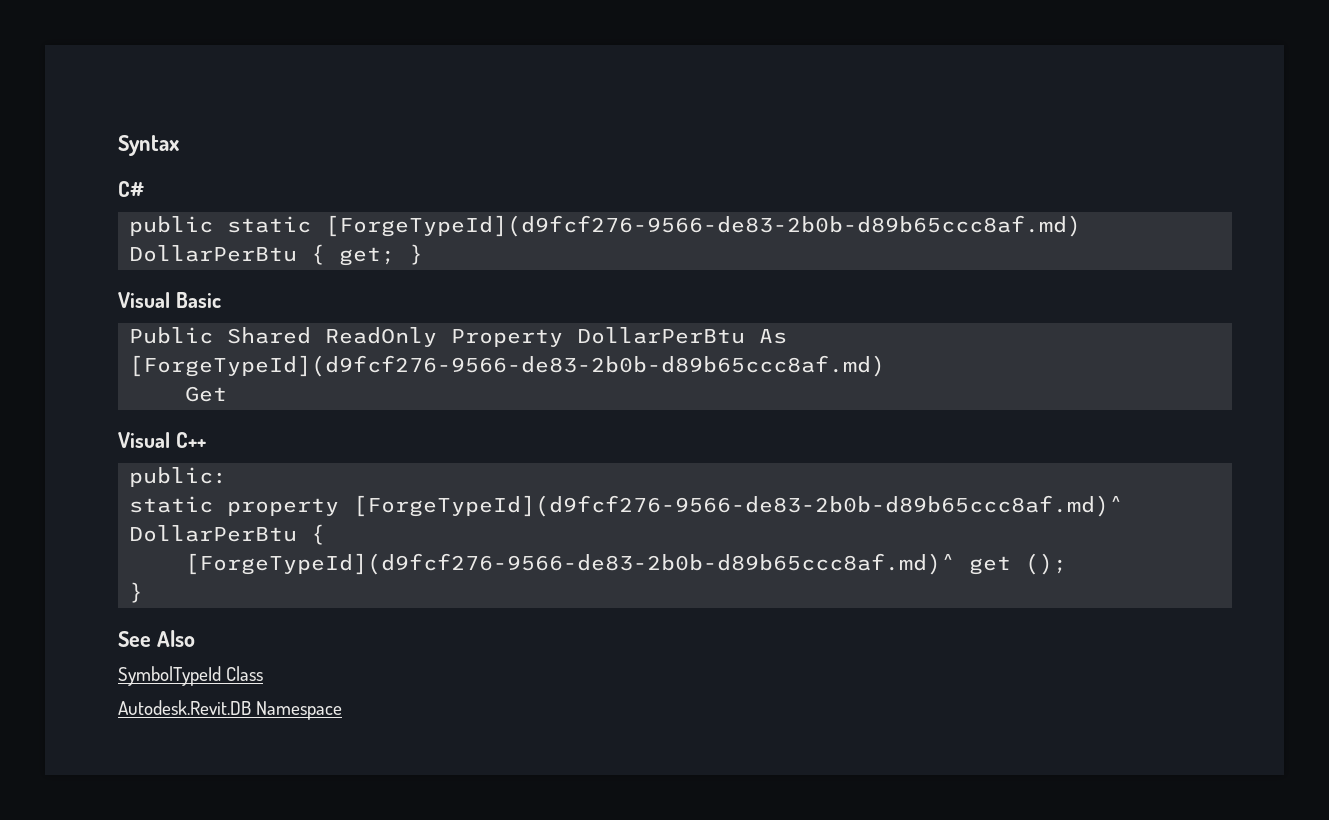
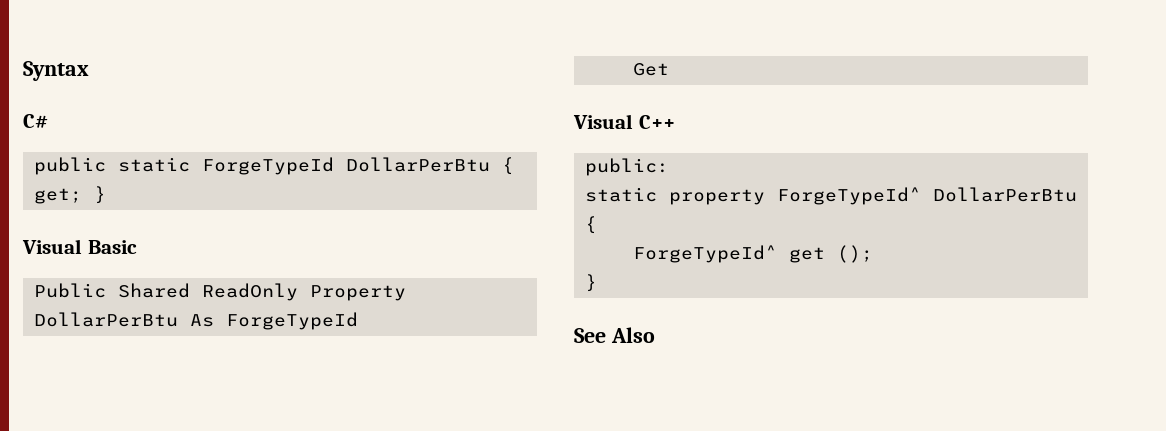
- public static [ForgeTypeId](d9fcf276-9566-de83-2b0b-d89b65ccc8af.md) DollarPerBtu { get; }
+ public static ForgeTypeId DollarPerBtu { get; }
- Public Shared ReadOnly Property DollarPerBtu As [ForgeTypeId](d9fcf276-9566-de83-2b0b-d89b65ccc8af.md)
+ Public Shared ReadOnly Property DollarPerBtu As ForgeTypeId
- static property [ForgeTypeId](d9fcf276-9566-de83-2b0b-d89b65ccc8af.md)^ DollarPerBtu {
+ static property ForgeTypeId^ DollarPerBtu {
- [ForgeTypeId](d9fcf276-9566-de83-2b0b-d89b65ccc8af.md)^ get ();
+ ForgeTypeId^ get ();
- SymbolTypeId Class
- Autodesk.Revit.DB Namespace

